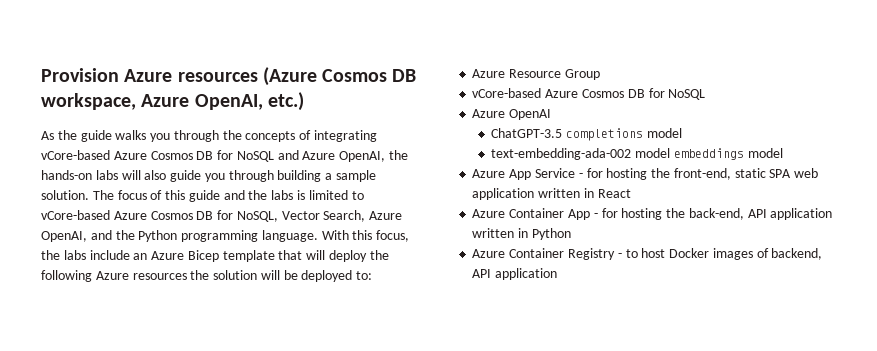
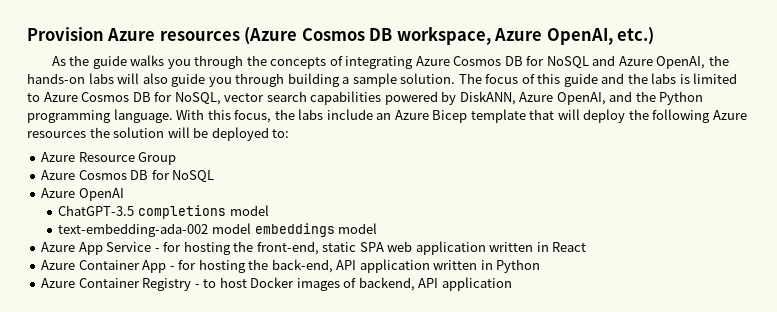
- As the guide walks you through the concepts of integrating vCore-based Azure Cosmos DB for NoSQL and Azure OpenAI, the hands-on labs will also guide you through building a sample solution.
+ As the guide walks you through the concepts of integrating Azure Cosmos DB for NoSQL and Azure OpenAI, the hands-on labs will also guide you through building a sample solution.
- The focus of this guide and the labs is limited to vCore-based Azure Cosmos DB for NoSQL, Vector Search, Azure OpenAI, and the Python programming language.
+ The focus of this guide and the labs is limited to Azure Cosmos DB for NoSQL, vector search capabilities powered by DiskANN, Azure OpenAI, and the Python programming language.
  Azure Resource Group
- vCore-based Azure Cosmos DB for NoSQL
+ Azure Cosmos DB for NoSQL

